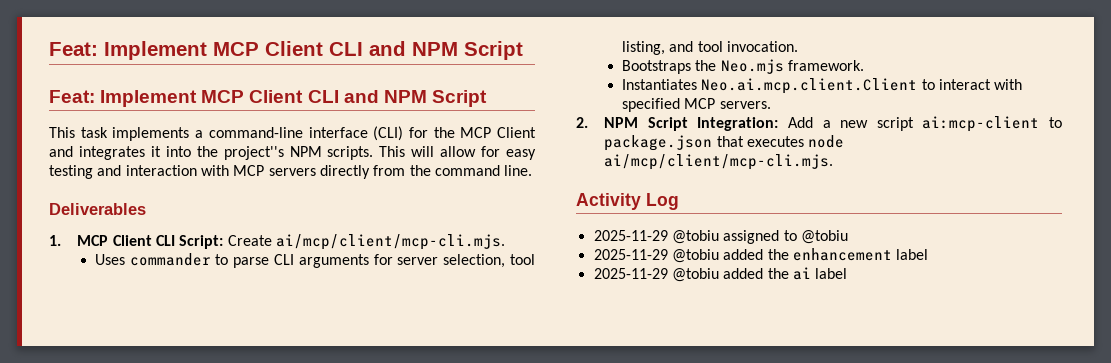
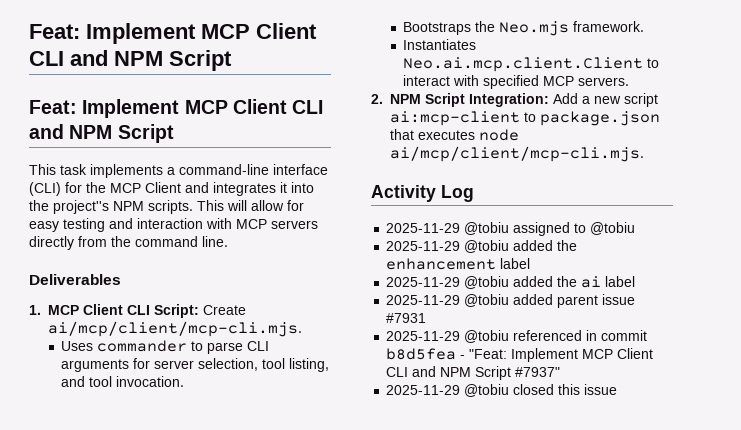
+ 2025-11-29 @tobiu added parent issue #7931
+ 2025-11-29 @tobiu referenced in commit b8d5fea - "Feat: Implement MCP Client CLI and NPM Script #7937"
+ 2025-11-29 @tobiu closed this issue

